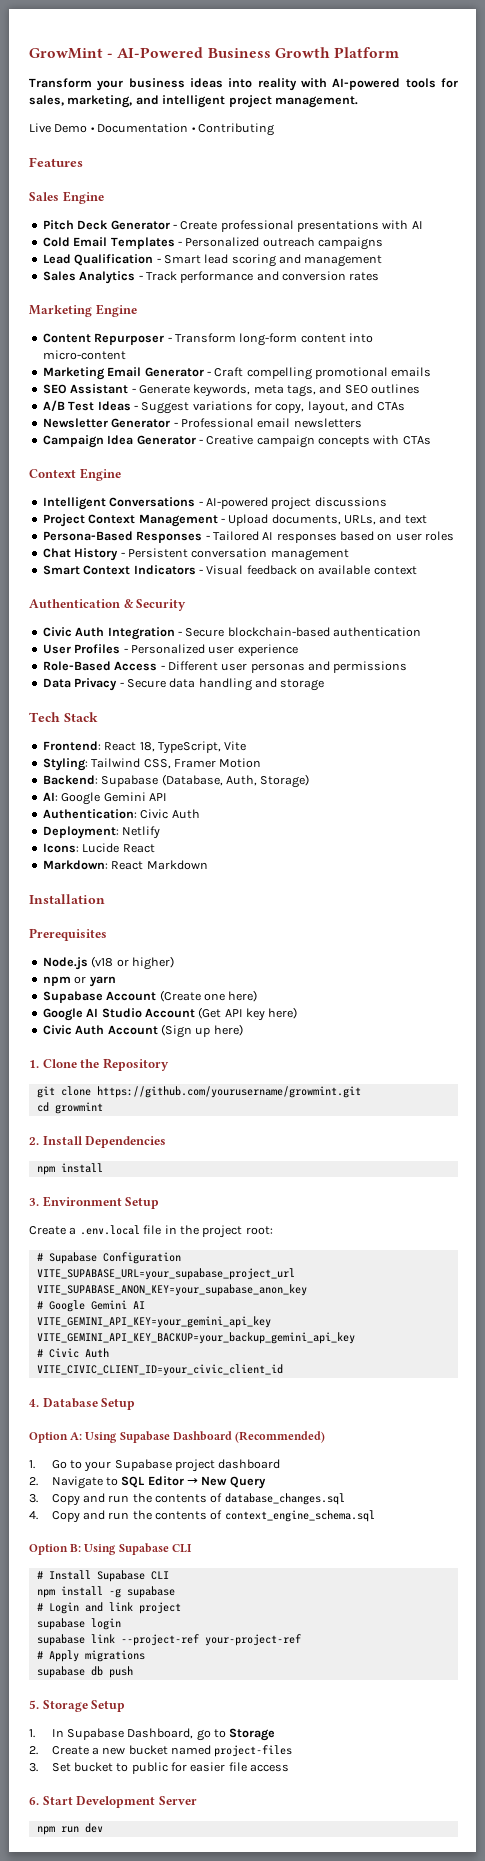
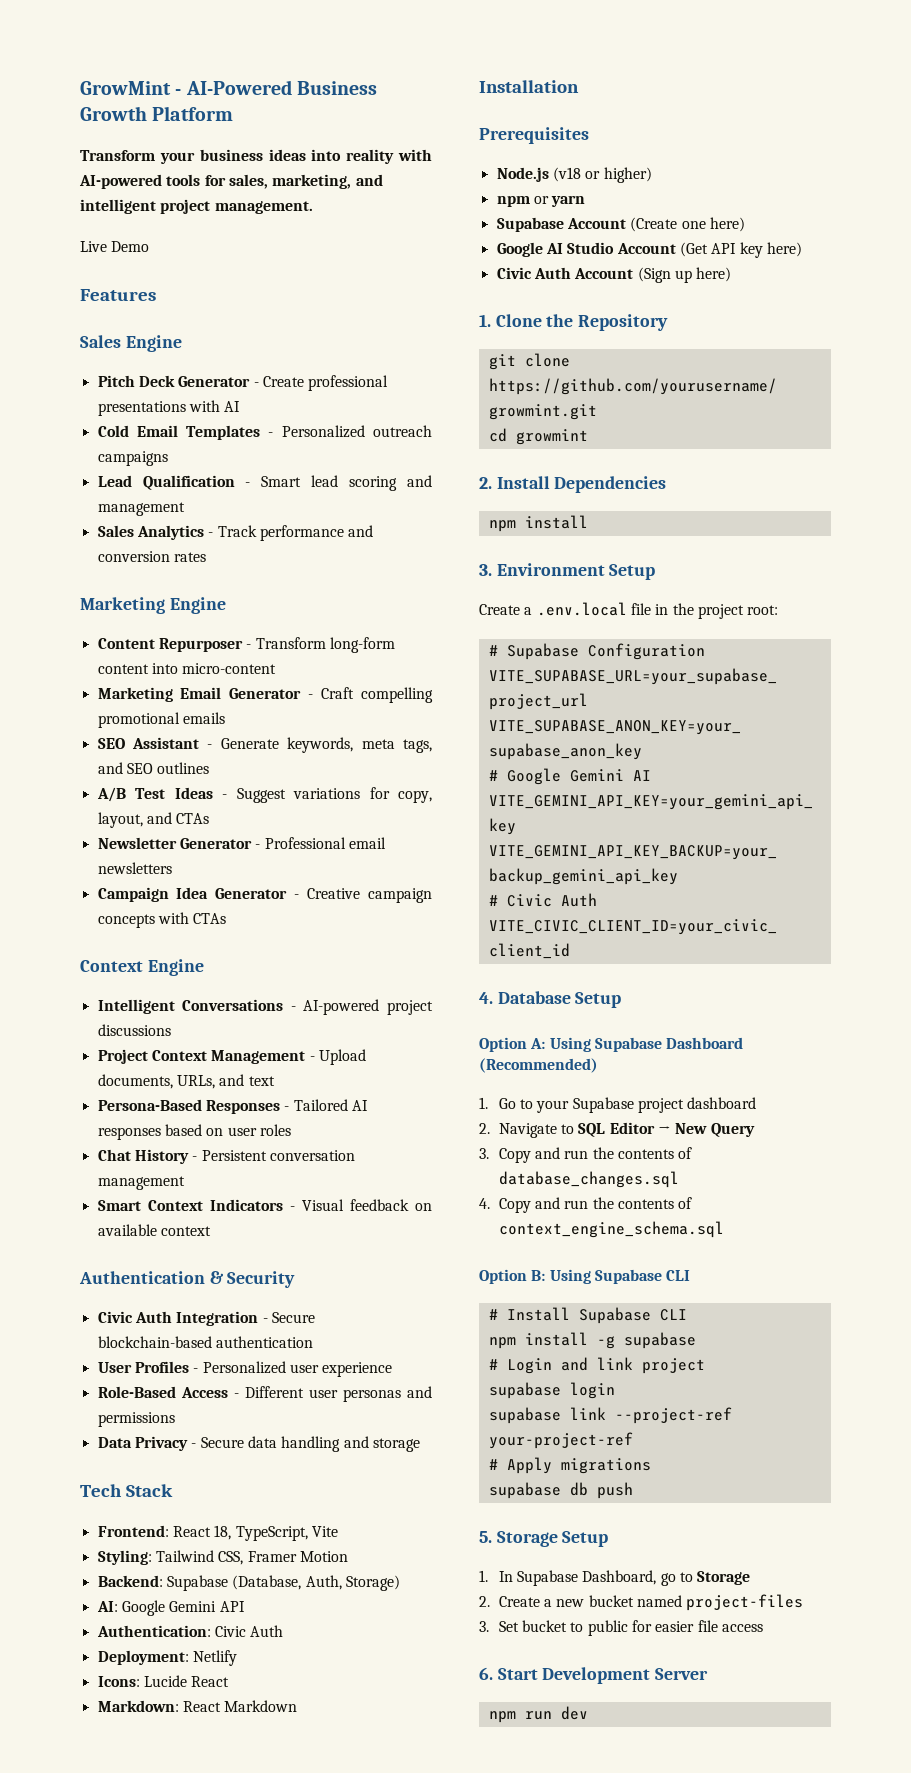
- Live Demo • Documentation • Contributing
+ Live Demo

